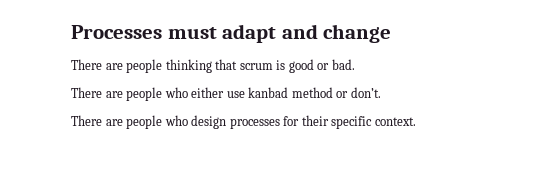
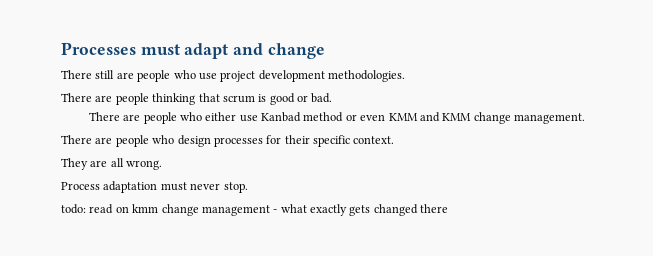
+ There still are people who use project development methodologies.
- There are people who either use kanbad method or don’t.
+ There are people who either use Kanbad method or even KMM and KMM change management.
+ They are all wrong.
+ Process adaptation must never stop.
+ todo: read on kmm change management - what exactly gets changed there

